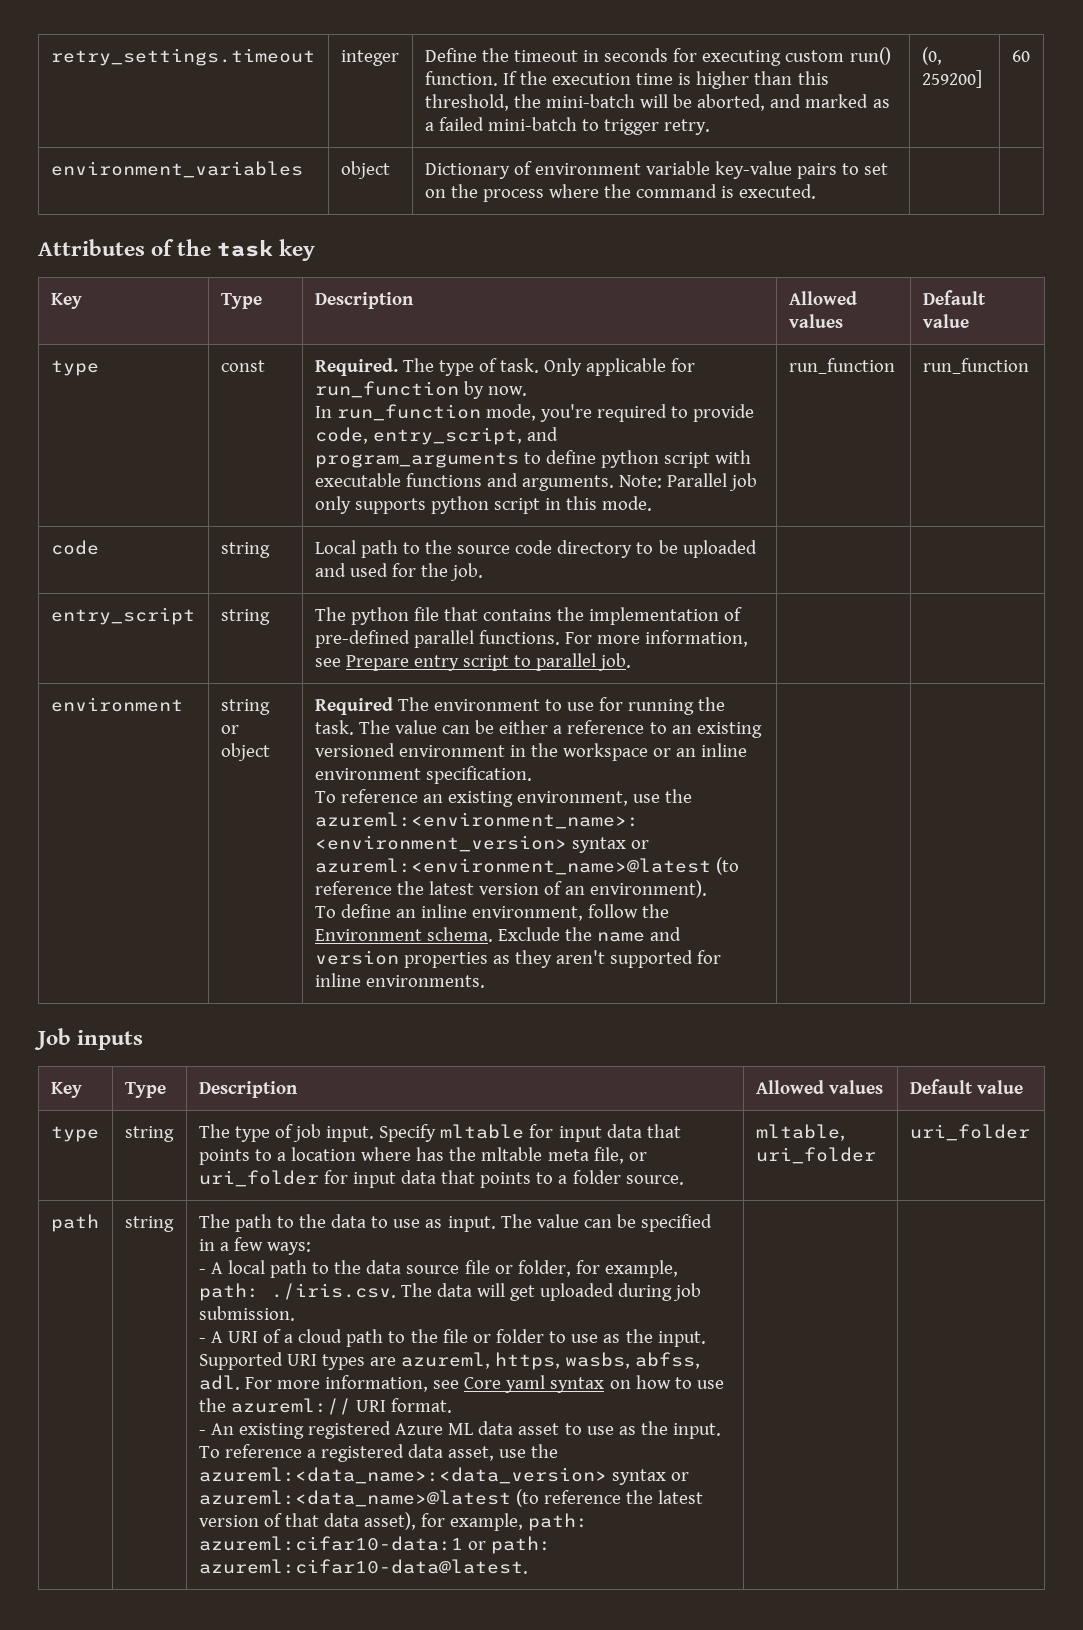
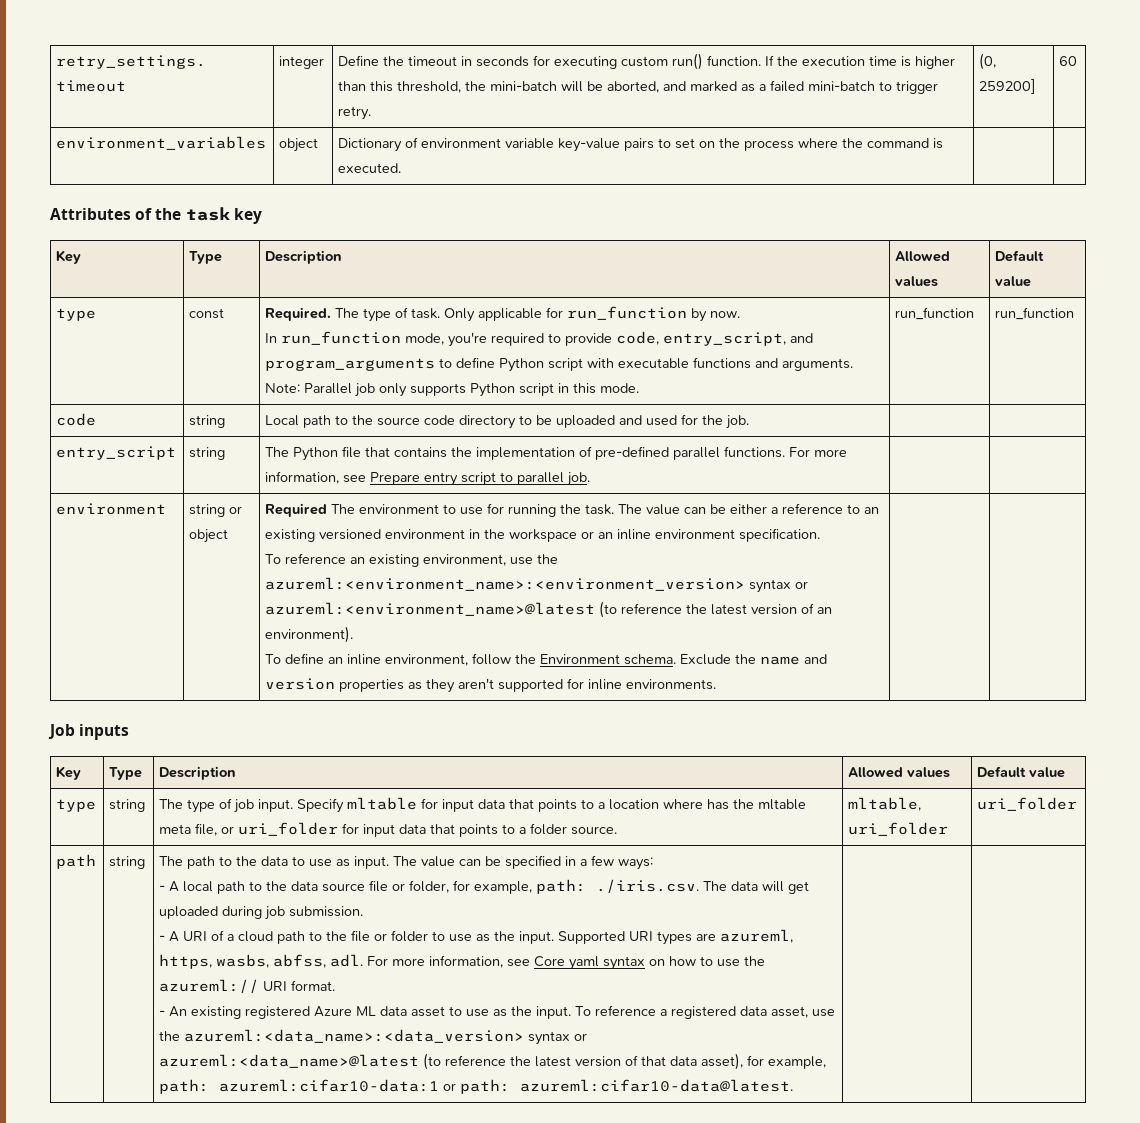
- In run_function mode, you're required to provide code, entry_script, and program_arguments to define python script with executable functions and arguments.
+ In run_function mode, you're required to provide code, entry_script, and program_arguments to define Python script with executable functions and arguments.
- Note: Parallel job only supports python script in this mode.
+ Note: Parallel job only supports Python script in this mode.
- entry_script | string | The python file that contains the implementation of pre-defined parallel functions. For more information, see Prepare entry script to parallel job. | |
+ entry_script | string | The Python file that contains the implementation of pre-defined parallel functions. For more information, see Prepare entry script to parallel job. | |

